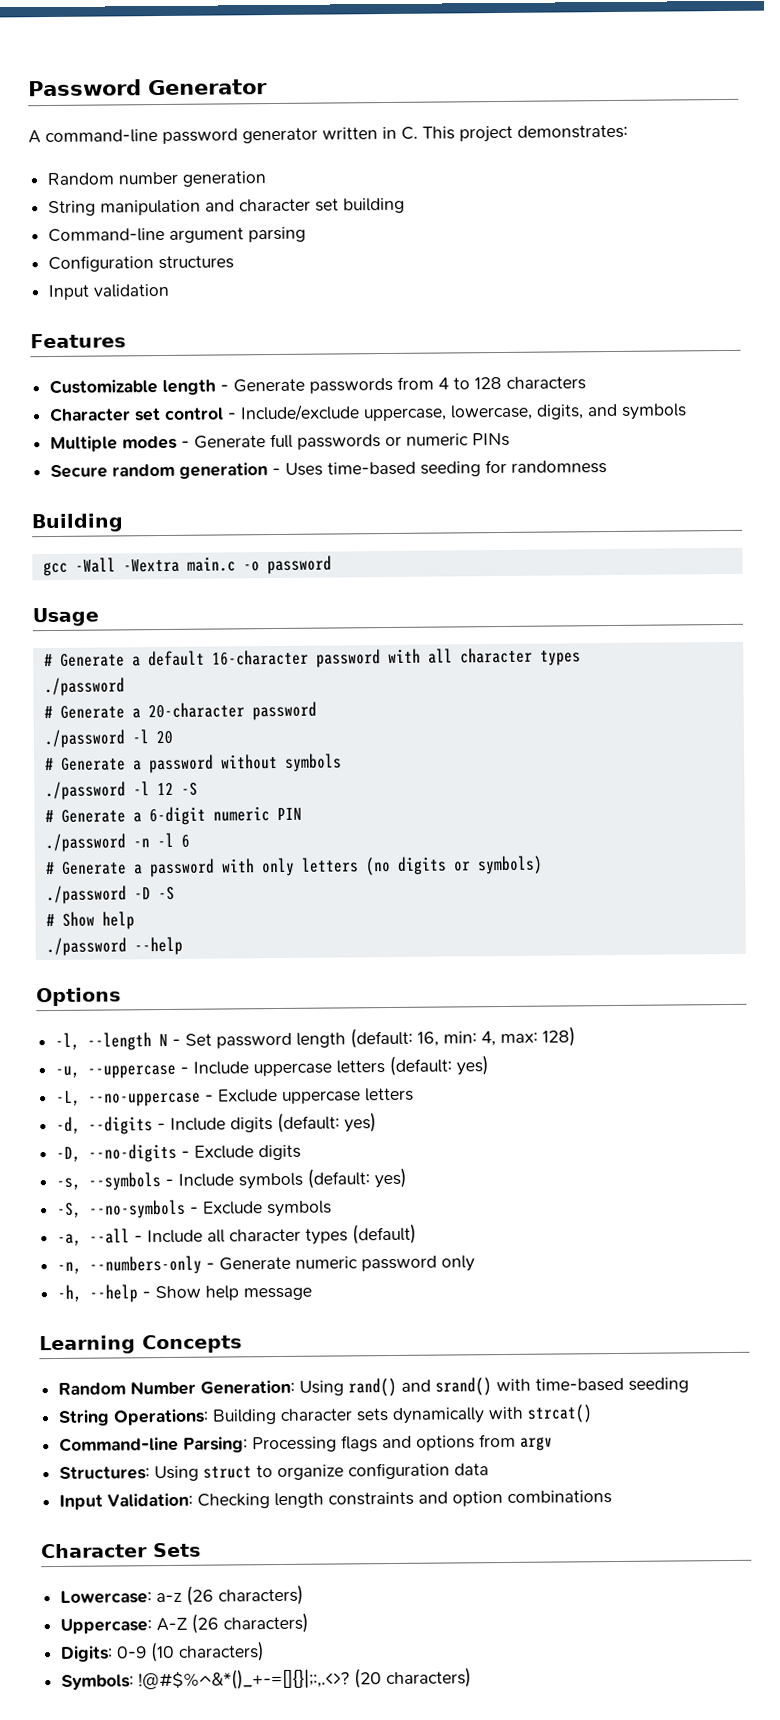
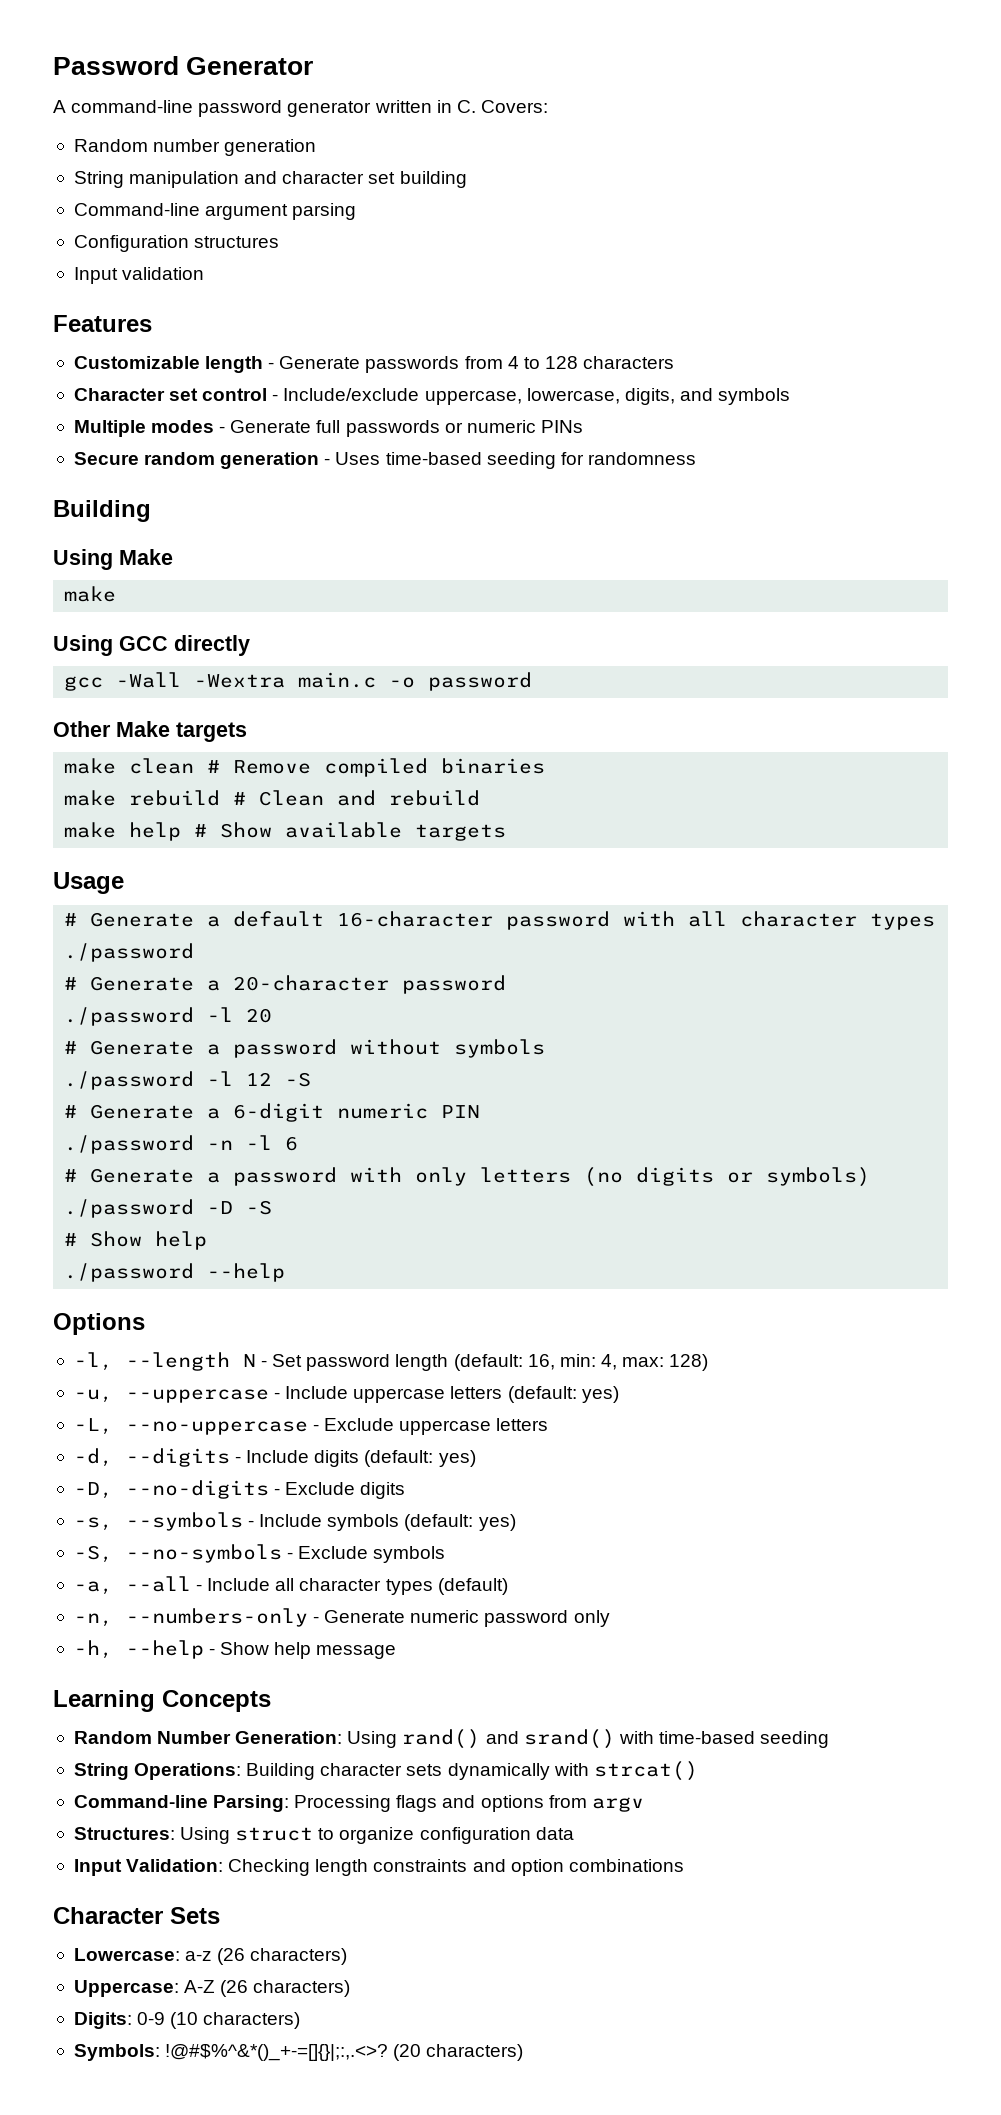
- A command-line password generator written in C. This project demonstrates:
+ A command-line password generator written in C. Covers:
+ Using Make
+ make
+ Using GCC directly
+ Other Make targets
+ make clean # Remove compiled binaries
+ make rebuild # Clean and rebuild
+ make help # Show available targets

